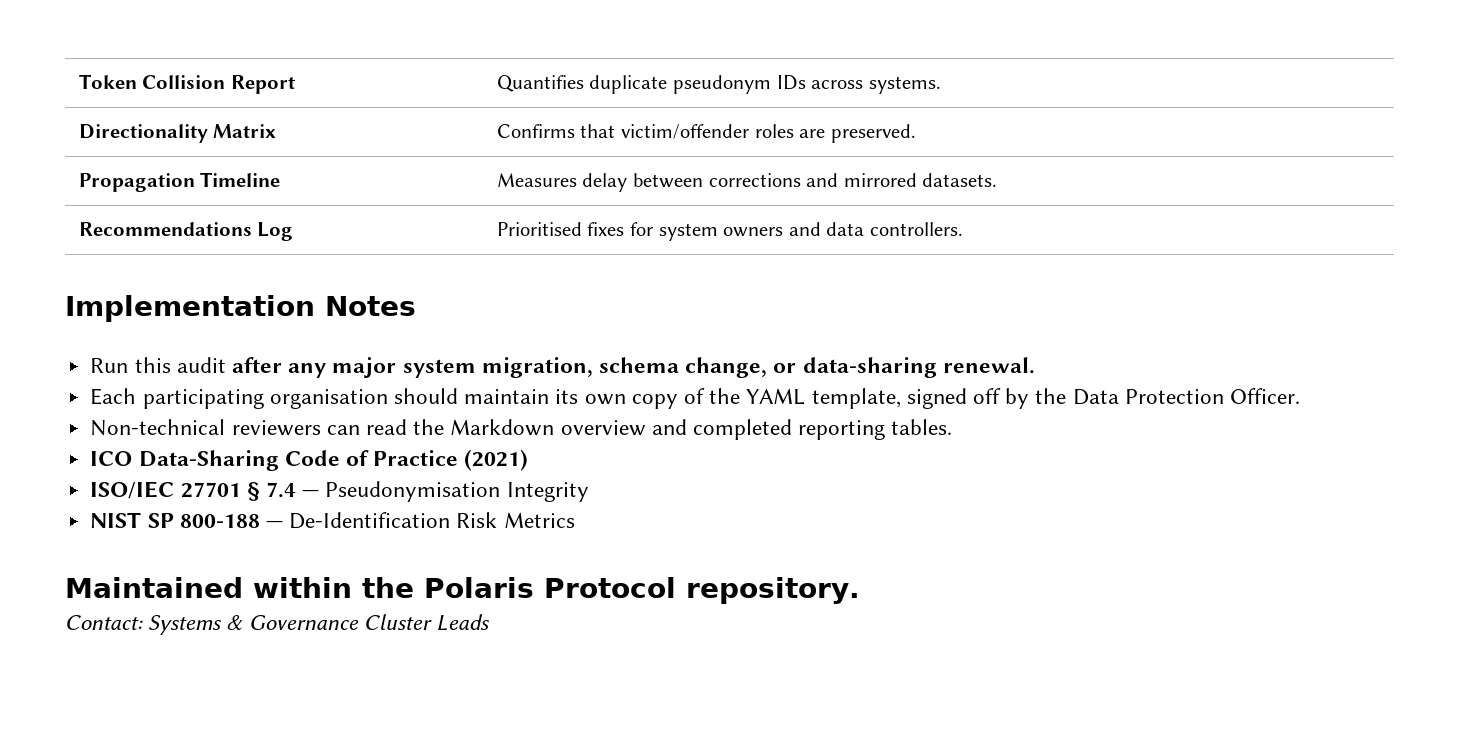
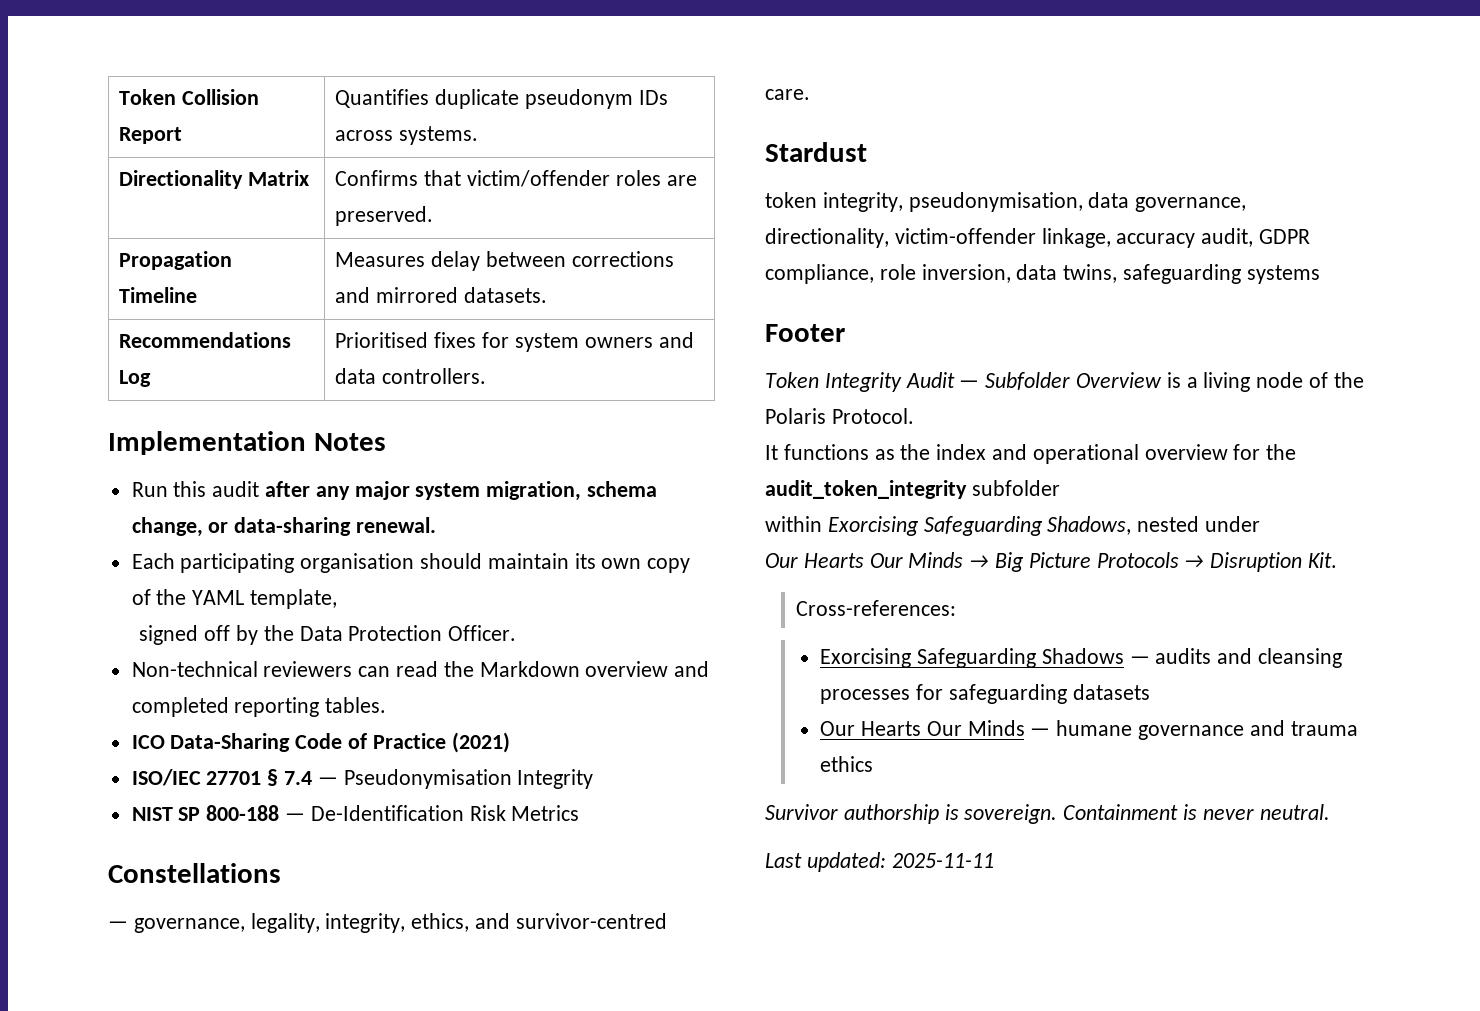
- Each participating organisation should maintain its own copy of the YAML template, signed off by the Data Protection Officer.
+ Each participating organisation should maintain its own copy of the YAML template,
+ signed off by the Data Protection Officer.
- Maintained within the Polaris Protocol repository.
- Contact: Systems & Governance Cluster Leads
+ Constellations
+ — governance, legality, integrity, ethics, and survivor-centred care.
+ Stardust
+ token integrity, pseudonymisation, data governance, directionality, victim-offender linkage, accuracy audit, GDPR compliance, role inversion, data twins, safeguarding systems
+ Footer
+ Token Integrity Audit — Subfolder Overview is a living node of the Polaris Protocol.
+ It functions as the index and operational overview for the audit_token_integrity subfolder
+ within Exorcising Safeguarding Shadows, nested under
+ Our Hearts Our Minds → Big Picture Protocols → Disruption Kit.
+ Cross-references:
+ Exorcising Safeguarding Shadows — audits and cleansing processes for safeguarding datasets
+ Our Hearts Our Minds — humane governance and trauma ethics
+ Survivor authorship is sovereign. Containment is never neutral.
+ Last updated: 2025-11-11

